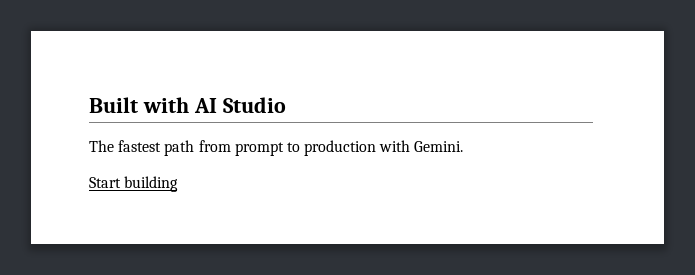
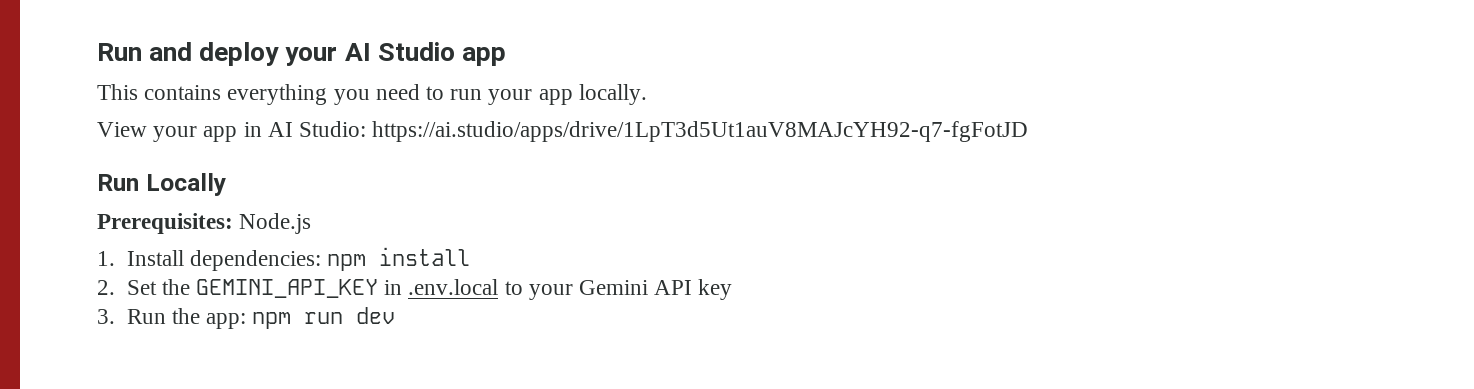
- Built with AI Studio
- The fastest path from prompt to production with Gemini.
- Start building
+ Run and deploy your AI Studio app
+ This contains everything you need to run your app locally.
+ View your app in AI Studio: https://ai.studio/apps/drive/1LpT3d5Ut1auV8MAJcYH92-q7-fgFotJD
+ Run Locally
+ Prerequisites: Node.js
+ 1. Install dependencies: npm install
+ 2. Set the GEMINI_API_KEY in .env.local to your Gemini API key
+ 3. Run the app: npm run dev

